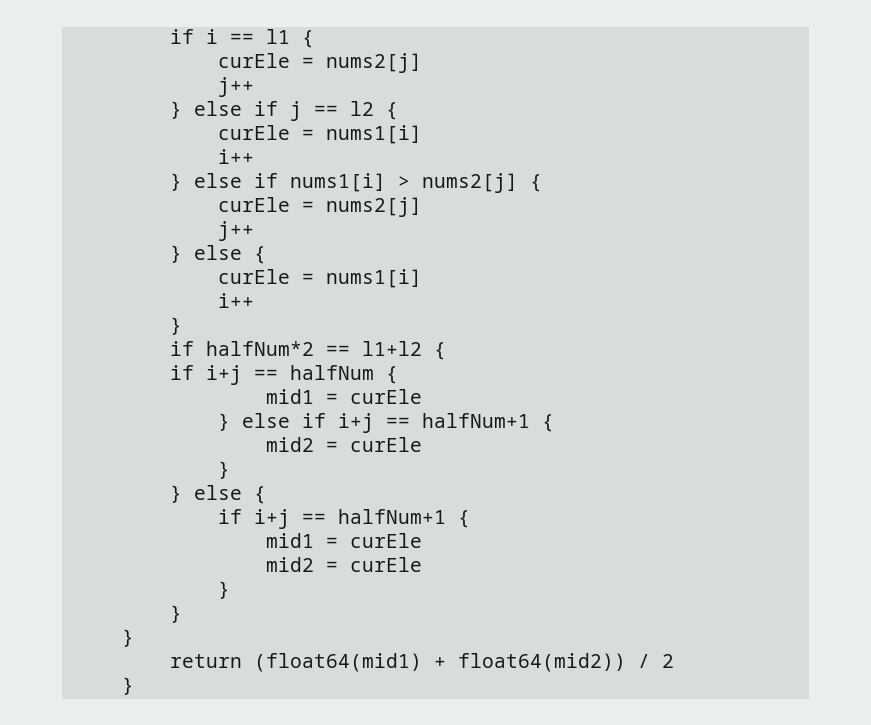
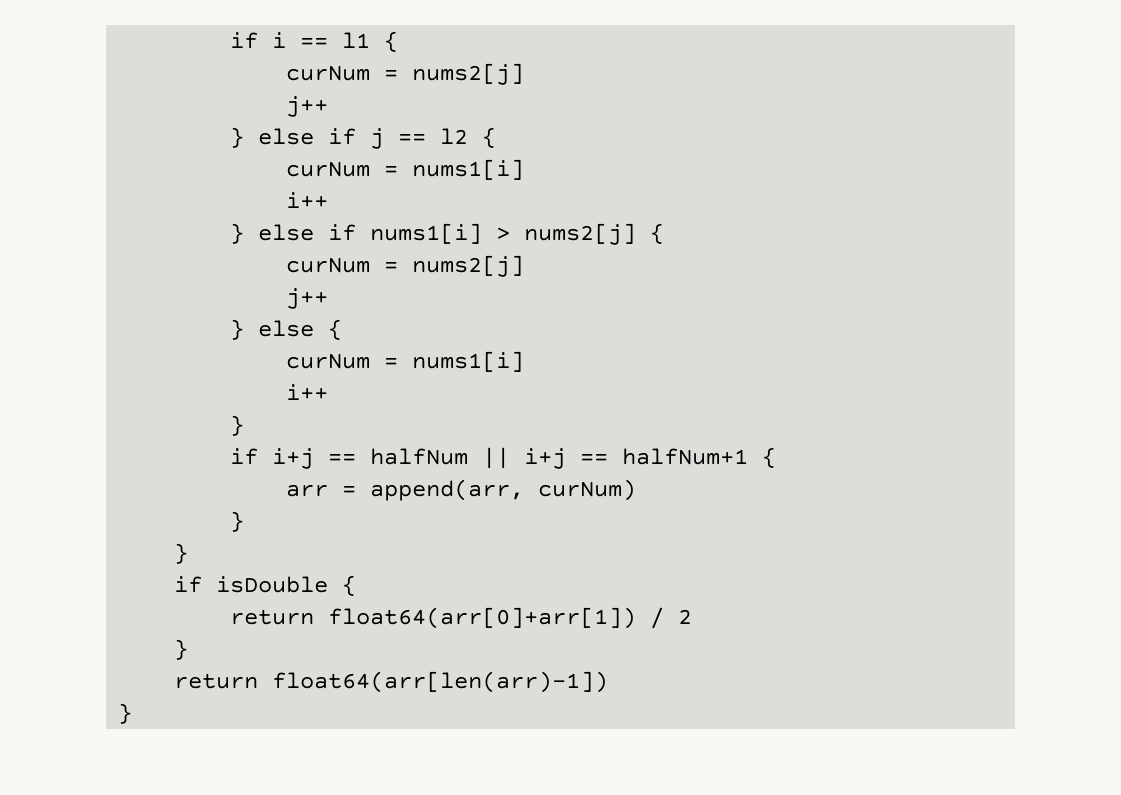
  if i == l1 {
- curEle = nums2[j]
+ curNum = nums2[j]
  } else if j == l2 {
- curEle = nums1[i]
+ curNum = nums1[i]
  } else if nums1[i] > nums2[j] {
- curEle = nums2[j]
+ curNum = nums2[j]
  j++
  } else {
- curEle = nums1[i]
+ curNum = nums1[i]
  i++
  }
- if halfNum*2 == l1+l2 {
- if i+j == halfNum {
- mid1 = curEle
- } else if i+j == halfNum+1 {
- mid2 = curEle
- }
- } else {
- if i+j == halfNum+1 {
- mid1 = curEle
- mid2 = curEle
+ if i+j == halfNum || i+j == halfNum+1 {
+ arr = append(arr, curNum)
  }
  }
- }
- return (float64(mid1) + float64(mid2)) / 2
+ if isDouble {
+ return float64(arr[0]+arr[1]) / 2
+ return float64(arr[len(arr)-1])
+ }

